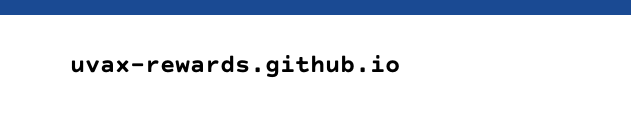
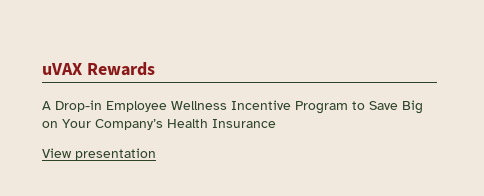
- uvax-rewards.github.io
+ uVAX Rewards
+ A Drop-in Employee Wellness Incentive Program to Save Big on Your Company’s Health Insurance
+ View presentation

